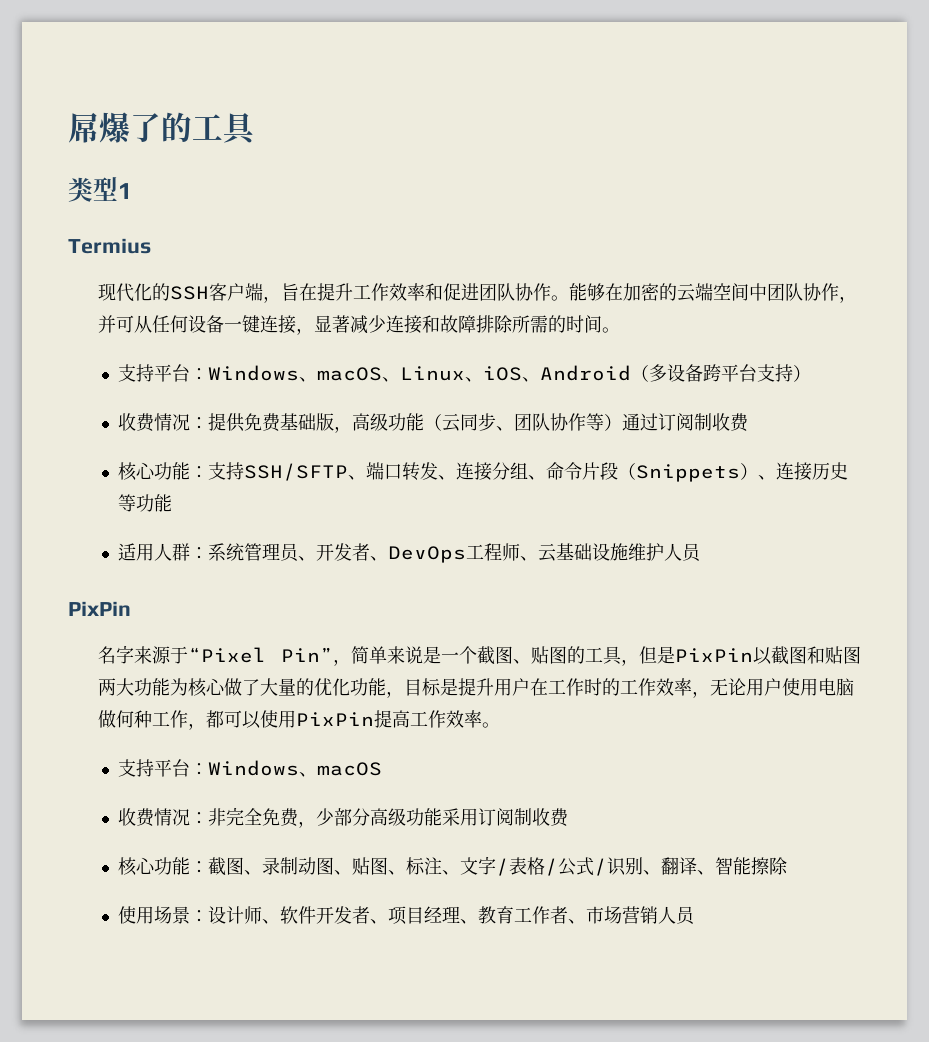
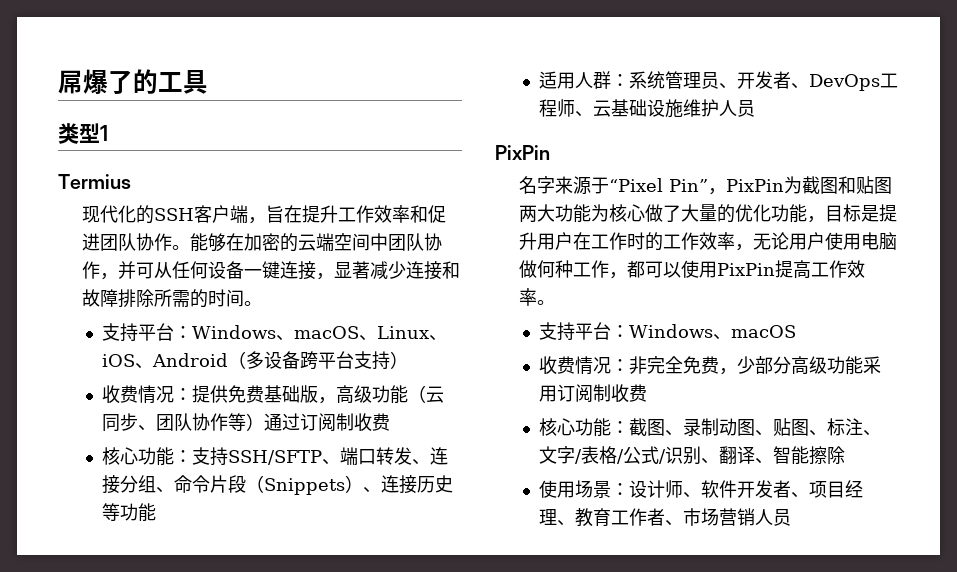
- 名字来源于“Pixel Pin”，简单来说是一个截图、贴图的工具，但是PixPin以截图和贴图两大功能为核心做了大量的优化功能，目标是提升用户在工作时的工作效率，无论用户使用电脑做何种工作，都可以使用PixPin提高工作效率。
+ 名字来源于“Pixel Pin”，PixPin为截图和贴图两大功能为核心做了大量的优化功能，目标是提升用户在工作时的工作效率，无论用户使用电脑做何种工作，都可以使用PixPin提高工作效率。

